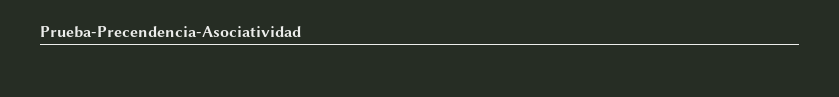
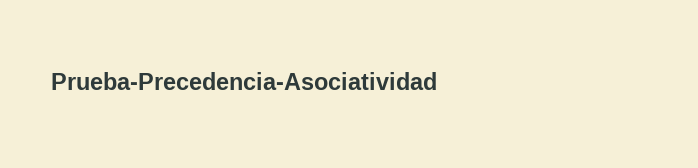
- Prueba-Precendencia-Asociatividad
+ Prueba-Precedencia-Asociatividad

